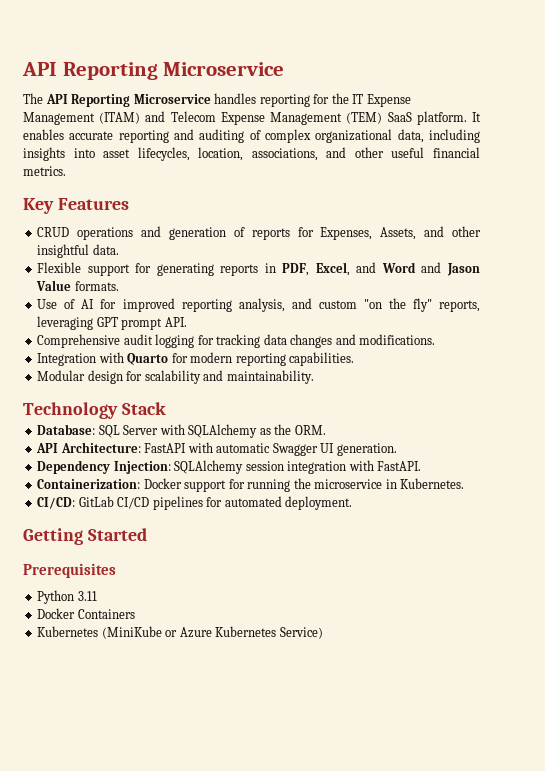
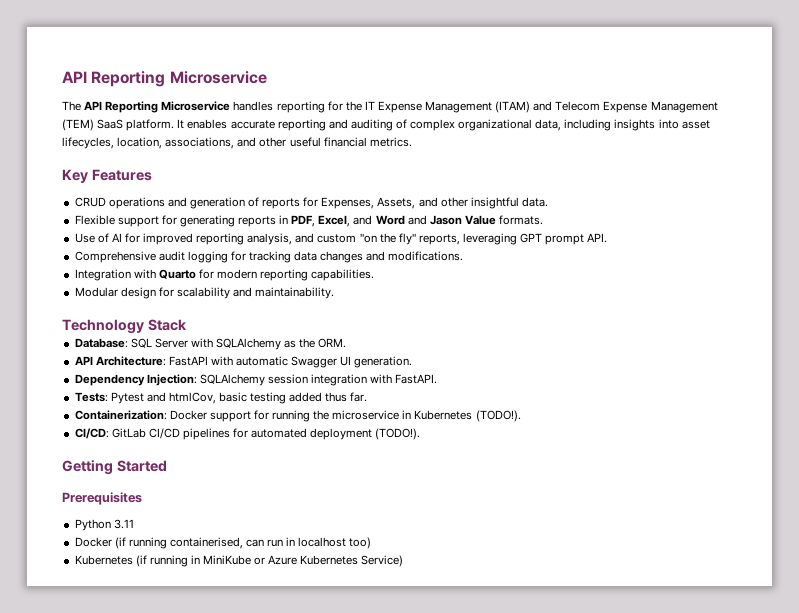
+ Tests: Pytest and htmlCov, basic testing added thus far.
- Containerization: Docker support for running the microservice in Kubernetes.
+ Containerization: Docker support for running the microservice in Kubernetes (TODO!).
- CI/CD: GitLab CI/CD pipelines for automated deployment.
+ CI/CD: GitLab CI/CD pipelines for automated deployment (TODO!).
- Docker Containers
- Kubernetes (MiniKube or Azure Kubernetes Service)
+ Docker (if running containerised, can run in localhost too)
+ Kubernetes (if running in MiniKube or Azure Kubernetes Service)

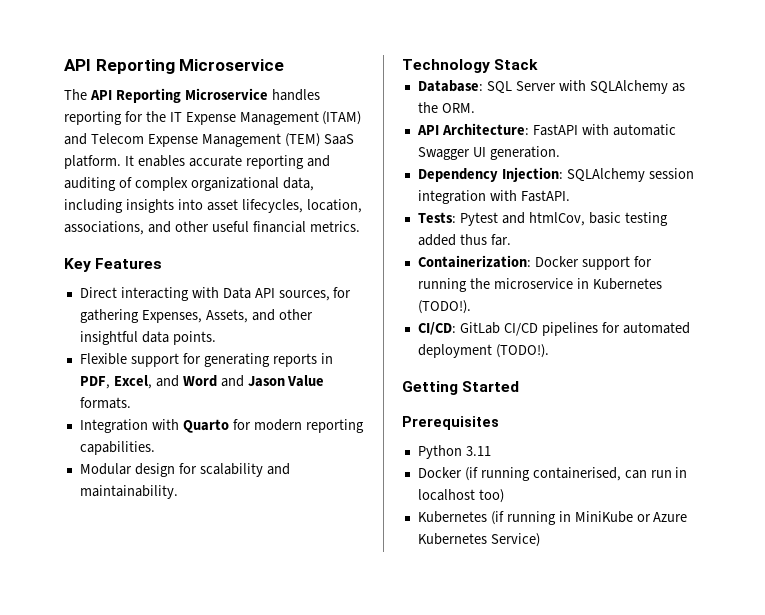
- CRUD operations and generation of reports for Expenses, Assets, and other insightful data.
+ Direct interacting with Data API sources, for gathering Expenses, Assets, and other insightful data points.
- Use of AI for improved reporting analysis, and custom "on the fly" reports, leveraging GPT prompt API.
- Comprehensive audit logging for tracking data changes and modifications.

